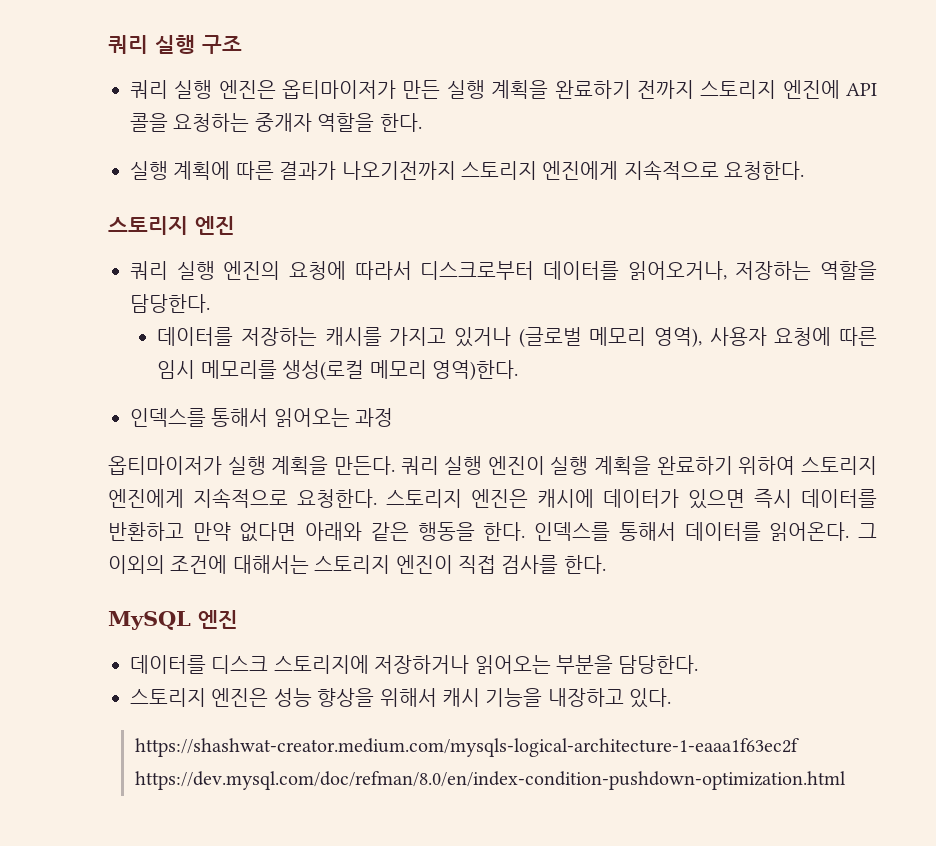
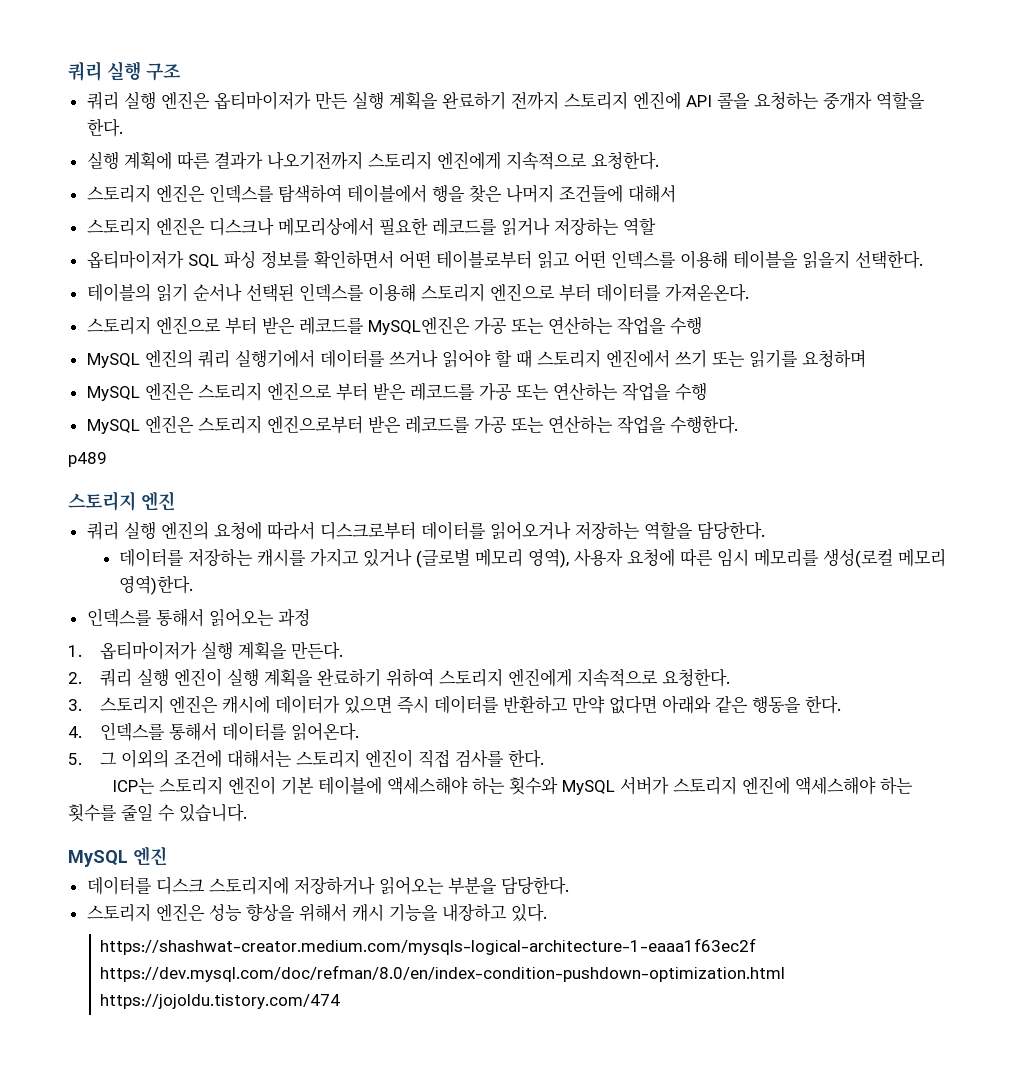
+ 스토리지 엔진은 인덱스를 탐색하여 테이블에서 행을 찾은 나머지 조건들에 대해서
+ 스토리지 엔진은 디스크나 메모리상에서 필요한 레코드를 읽거나 저장하는 역할
+ 옵티마이저가 SQL 파싱 정보를 확인하면서 어떤 테이블로부터 읽고 어떤 인덱스를 이용해 테이블을 읽을지 선택한다.
+ 테이블의 읽기 순서나 선택된 인덱스를 이용해 스토리지 엔진으로 부터 데이터를 가져옫온다.
+ 스토리지 엔진으로 부터 받은 레코드를 MySQL엔진은 가공 또는 연산하는 작업을 수행
+ MySQL 엔진의 쿼리 실행기에서 데이터를 쓰거나 읽어야 할 때 스토리지 엔진에서 쓰기 또는 읽기를 요청하며
+ MySQL 엔진은 스토리지 엔진으로 부터 받은 레코드를 가공 또는 연산하는 작업을 수행
+ MySQL 엔진은 스토리지 엔진으로부터 받은 레코드를 가공 또는 연산하는 작업을 수행한다.
+ p489
- 쿼리 실행 엔진의 요청에 따라서 디스크로부터 데이터를 읽어오거나, 저장하는 역할을 담당한다.
+ 쿼리 실행 엔진의 요청에 따라서 디스크로부터 데이터를 읽어오거나 저장하는 역할을 담당한다.
- 옵티마이저가 실행 계획을 만든다. 쿼리 실행 엔진이 실행 계획을 완료하기 위하여 스토리지 엔진에게 지속적으로 요청한다. 스토리지 엔진은 캐시에 데이터가 있으면 즉시 데이터를 반환하고 만약 없다면 아래와 같은 행동을 한다. 인덱스를 통해서 데이터를 읽어온다. 그 이외의 조건에 대해서는 스토리지 엔진이 직접 검사를 한다.
+ 1. 옵티마이저가 실행 계획을 만든다.
+ 2. 쿼리 실행 엔진이 실행 계획을 완료하기 위하여 스토리지 엔진에게 지속적으로 요청한다.
+ 3. 스토리지 엔진은 캐시에 데이터가 있으면 즉시 데이터를 반환하고 만약 없다면 아래와 같은 행동을 한다.
+ 4. 인덱스를 통해서 데이터를 읽어온다.
+ 5. 그 이외의 조건에 대해서는 스토리지 엔진이 직접 검사를 한다.
+ ICP는 스토리지 엔진이 기본 테이블에 액세스해야 하는 횟수와 MySQL 서버가 스토리지 엔진에 액세스해야 하는 횟수를 줄일 수 있습니다.
- https://shashwat-creator.medium.com/mysqls-logical-architecture-1-eaaa1f63ec2f https://dev.mysql.com/doc/refman/8.0/en/index-condition-pushdown-optimization.html
+ https://shashwat-creator.medium.com/mysqls-logical-architecture-1-eaaa1f63ec2f https://dev.mysql.com/doc/refman/8.0/en/index-condition-pushdown-optimization.html https://jojoldu.tistory.com/474

